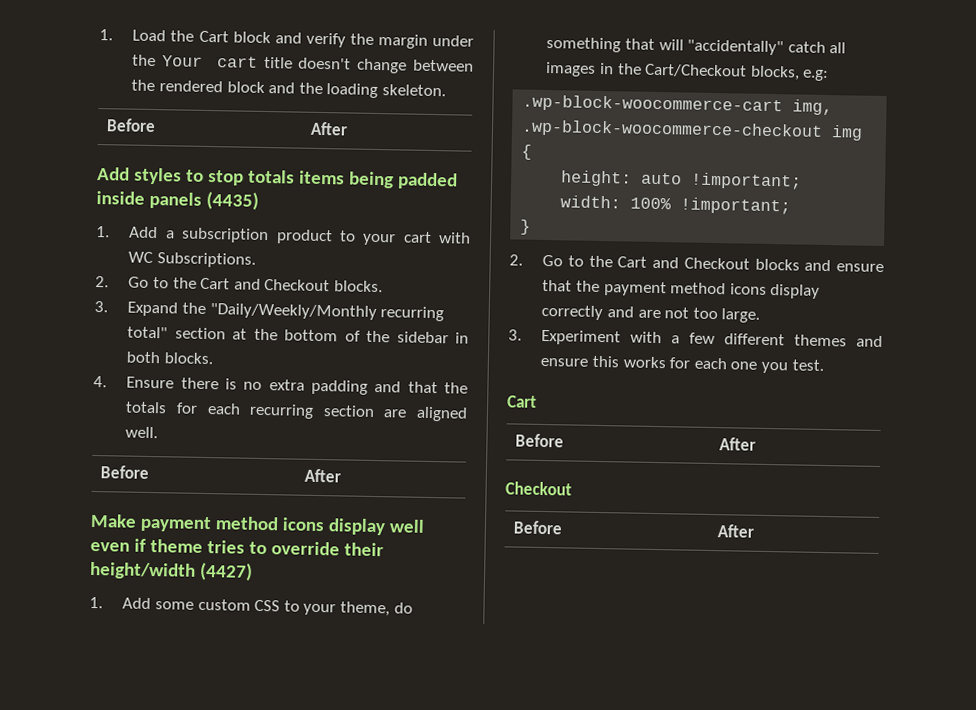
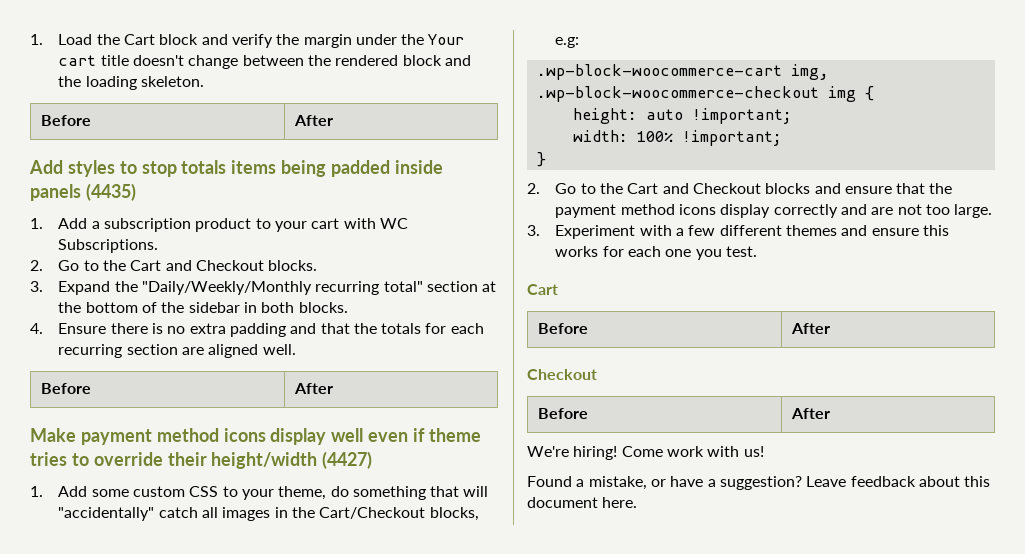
+ We're hiring! Come work with us!
+ Found a mistake, or have a suggestion? Leave feedback about this document here.

